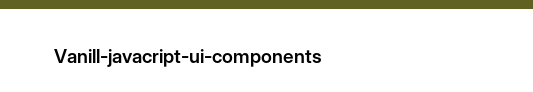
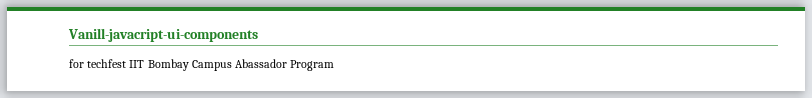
+ for techfest IIT Bombay Campus Abassador Program

